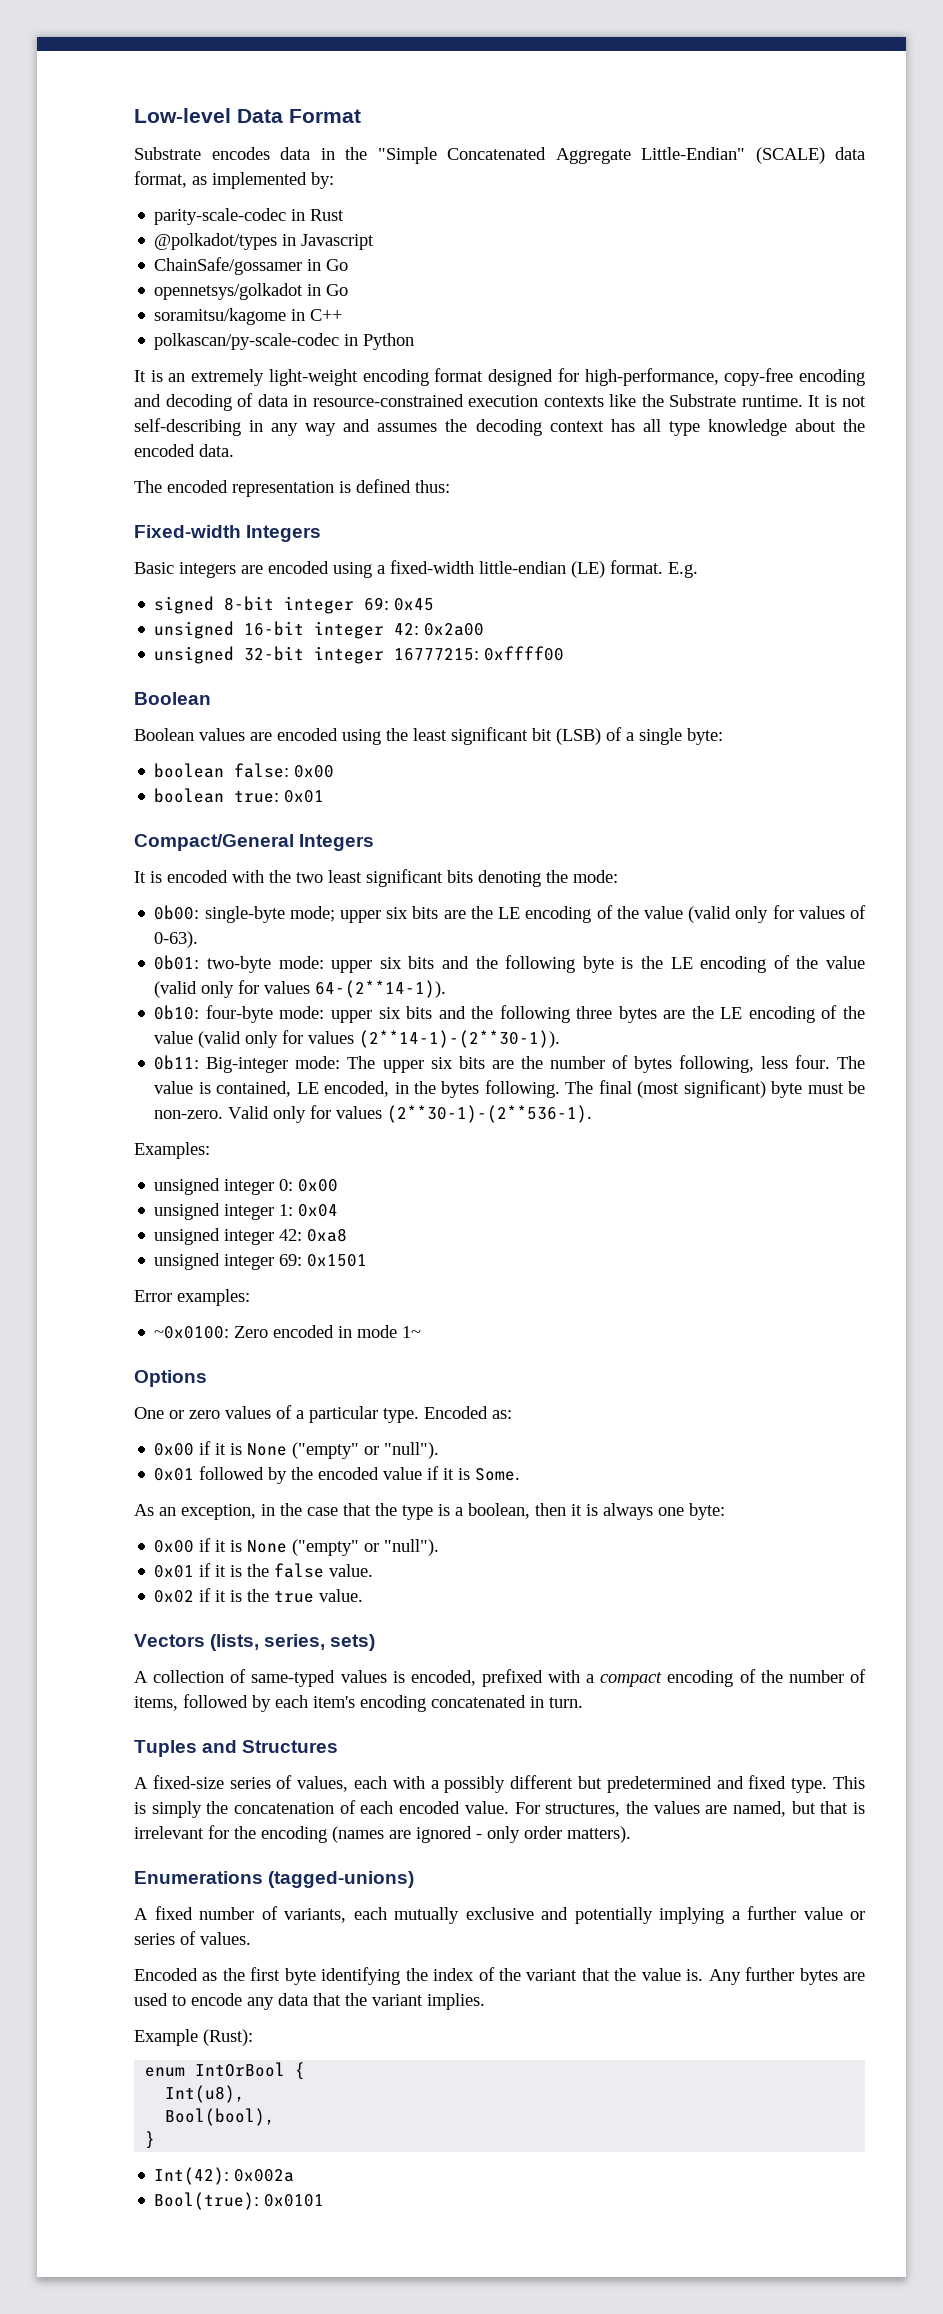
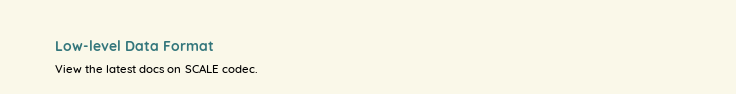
- Substrate encodes data in the "Simple Concatenated Aggregate Little-Endian" (SCALE) data format, as implemented by:
- parity-scale-codec in Rust
- @polkadot/types in Javascript
- ChainSafe/gossamer in Go
- opennetsys/golkadot in Go
- soramitsu/kagome in C++
- polkascan/py-scale-codec in Python
- It is an extremely light-weight encoding format designed for high-performance, copy-free encoding and decoding of data in resource-constrained execution contexts like the Substrate runtime. It is not self-describing in any way and assumes the decoding context has all type knowledge about the encoded data.
- The encoded representation is defined thus:
- Fixed-width Integers
- Basic integers are encoded using a fixed-width little-endian (LE) format. E.g.
- signed 8-bit integer 69: 0x45
- unsigned 16-bit integer 42: 0x2a00
- unsigned 32-bit integer 16777215: 0xffff00
- Boolean
- Boolean values are encoded using the least significant bit (LSB) of a single byte:
- boolean false: 0x00
- boolean true: 0x01
- Compact/General Integers
- It is encoded with the two least significant bits denoting the mode:
- 0b00: single-byte mode; upper six bits are the LE encoding of the value (valid only for values of 0-63).
- 0b01: two-byte mode: upper six bits and the following byte is the LE encoding of the value (valid only for values 64-(2**14-1)).
- 0b10: four-byte mode: upper six bits and the following three bytes are the LE encoding of the value (valid only for values (2**14-1)-(2**30-1)).
- 0b11: Big-integer mode: The upper six bits are the number of bytes following, less four. The value is contained, LE encoded, in the bytes following. The final (most significant) byte must be non-zero. Valid only for values (2**30-1)-(2**536-1).
- Examples:
- unsigned integer 0: 0x00
- unsigned integer 1: 0x04
- unsigned integer 42: 0xa8
- unsigned integer 69: 0x1501
- Error examples:
- ~0x0100: Zero encoded in mode 1~
- Options
- One or zero values of a particular type. Encoded as:
- 0x00 if it is None ("empty" or "null").
- 0x01 followed by the encoded value if it is Some.
- As an exception, in the case that the type is a boolean, then it is always one byte:
- 0x00 if it is None ("empty" or "null").
- 0x01 if it is the false value.
- 0x02 if it is the true value.
- Vectors (lists, series, sets)
- A collection of same-typed values is encoded, prefixed with a compact encoding of the number of items, followed by each item's encoding concatenated in turn.
- Tuples and Structures
- A fixed-size series of values, each with a possibly different but predetermined and fixed type. This is simply the concatenation of each encoded value. For structures, the values are named, but that is irrelevant for the encoding (names are ignored - only order matters).
- Enumerations (tagged-unions)
- A fixed number of variants, each mutually exclusive and potentially implying a further value or series of values.
- Encoded as the first byte identifying the index of the variant that the value is. Any further bytes are used to encode any data that the variant implies.
- Example (Rust):
- enum IntOrBool {
- Int(u8),
- Bool(bool),
- }
- Int(42): 0x002a
- Bool(true): 0x0101
+ View the latest docs on SCALE codec.

